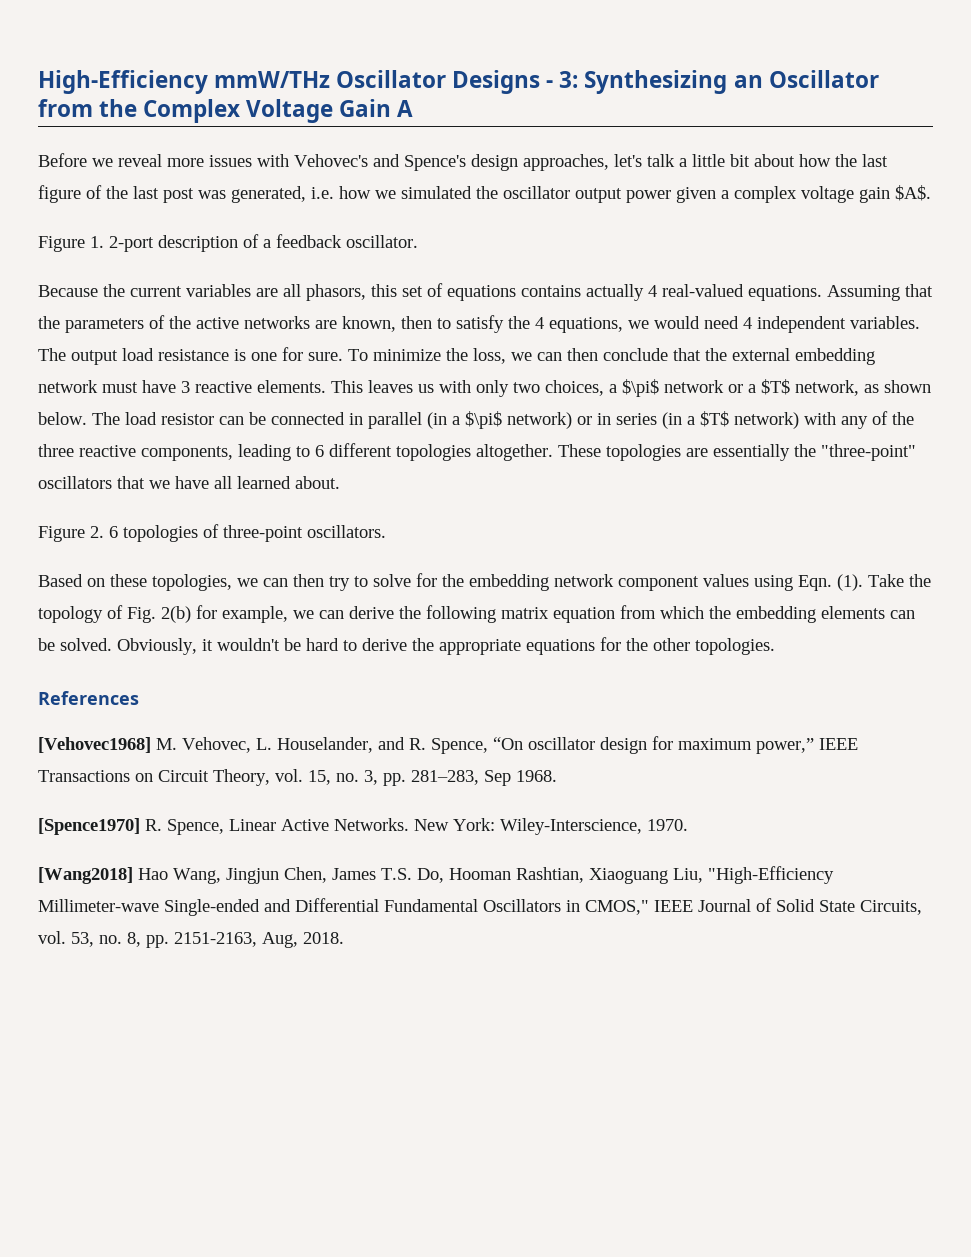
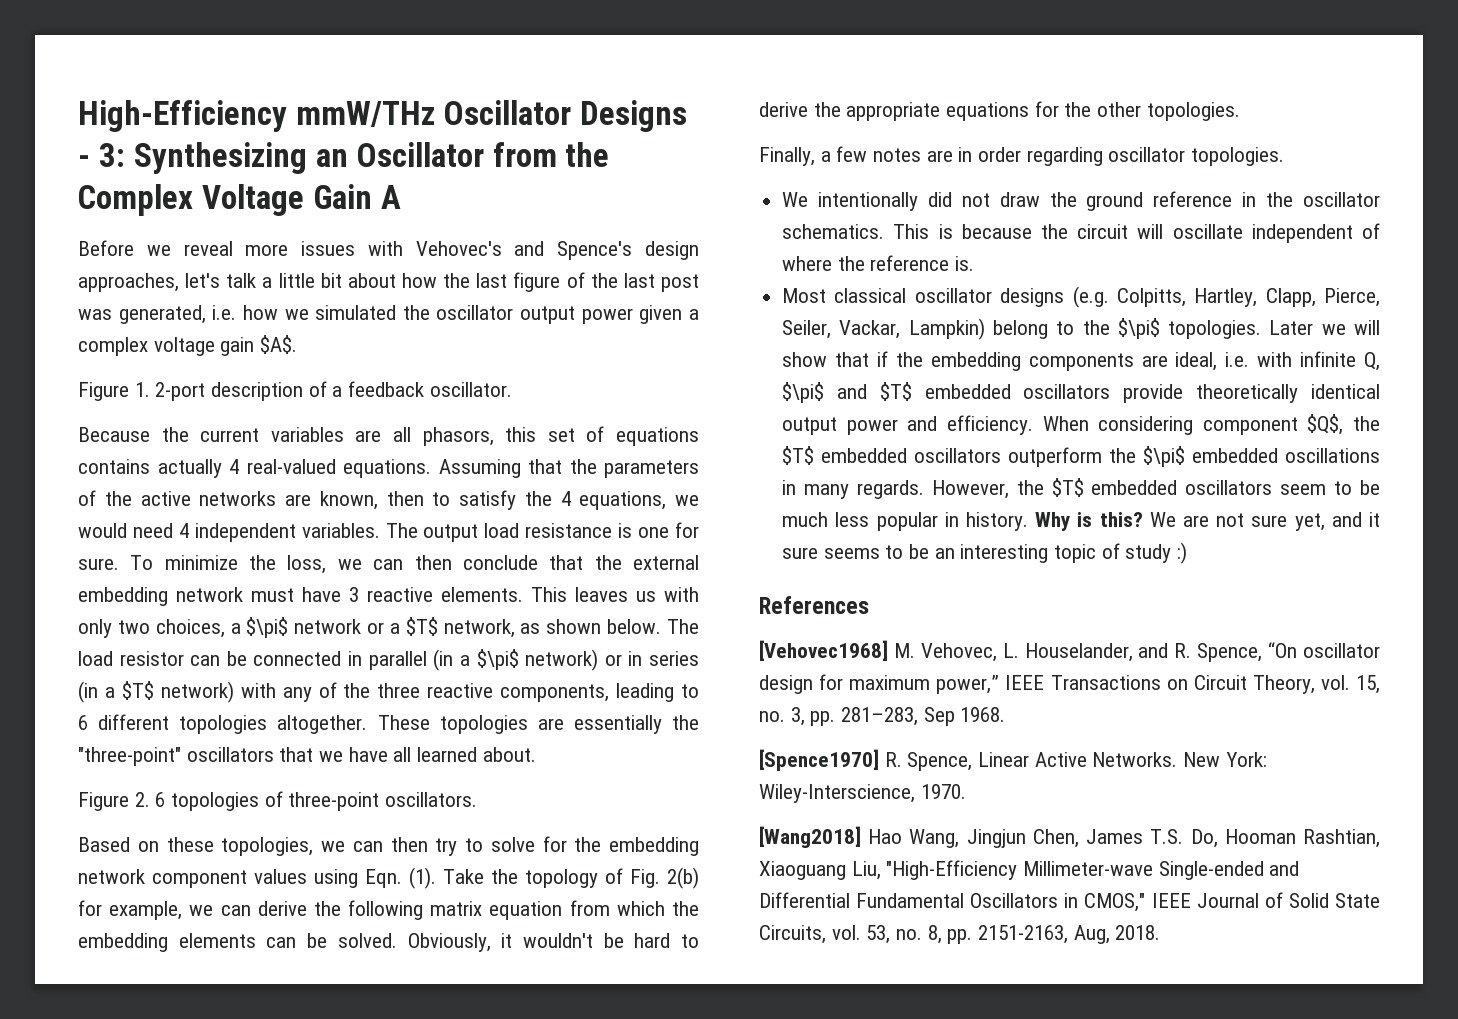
+ Finally, a few notes are in order regarding oscillator topologies.
+ We intentionally did not draw the ground reference in the oscillator schematics. This is because the circuit will oscillate independent of where the reference is.
+ Most classical oscillator designs (e.g. Colpitts, Hartley, Clapp, Pierce, Seiler, Vackar, Lampkin) belong to the $\pi$ topologies. Later we will show that if the embedding components are ideal, i.e. with infinite Q, $\pi$ and $T$ embedded oscillators provide theoretically identical output power and efficiency. When considering component $Q$, the $T$ embedded oscillators outperform the $\pi$ embedded oscillations in many regards. However, the $T$ embedded oscillators seem to be much less popular in history. Why is this? We are not sure yet, and it sure seems to be an interesting topic of study :)

